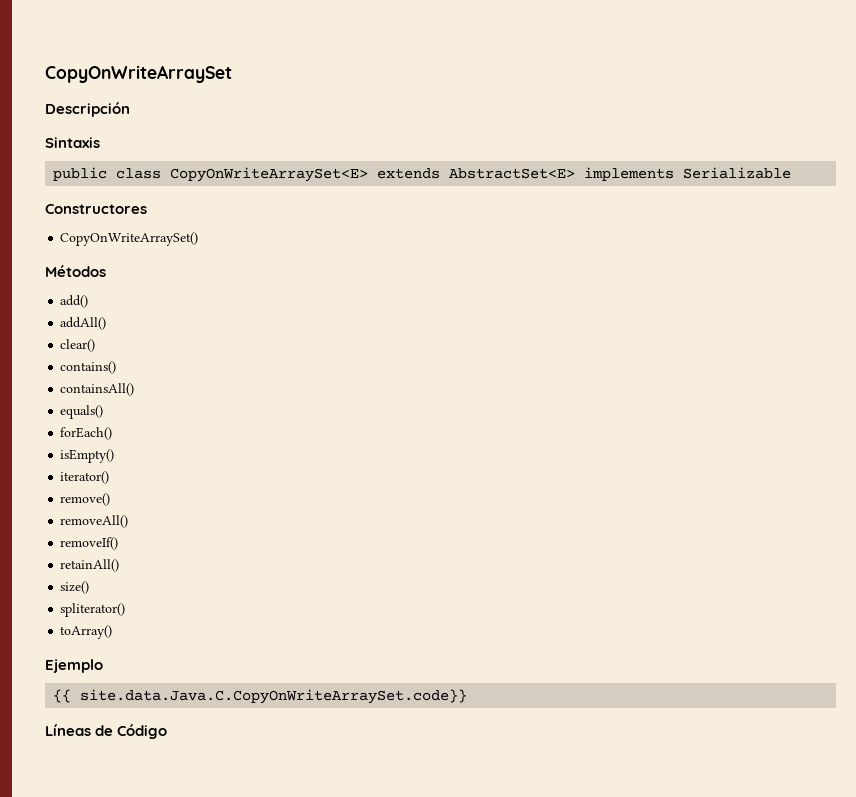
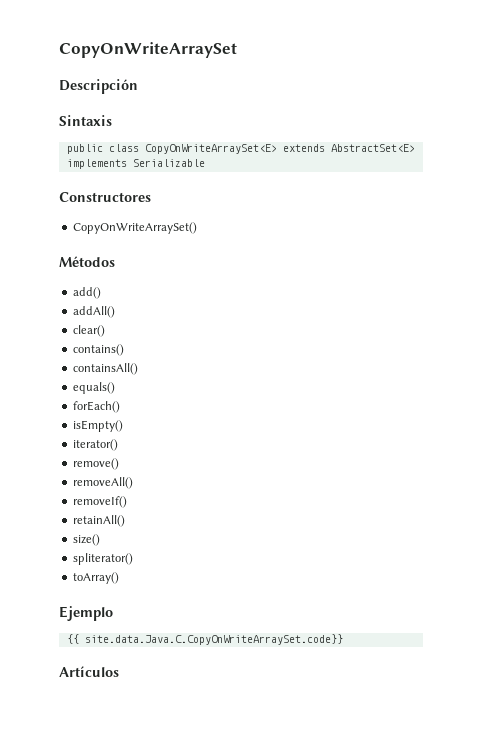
- Líneas de Código
+ Artículos

